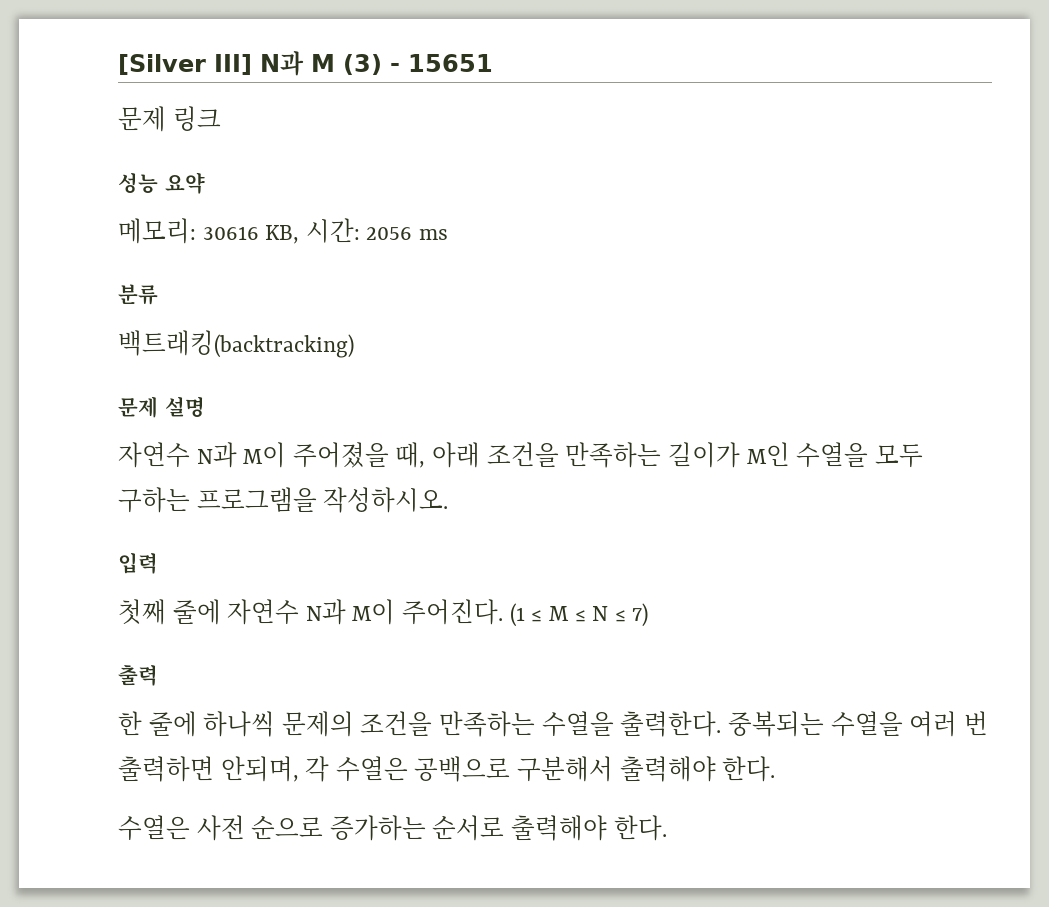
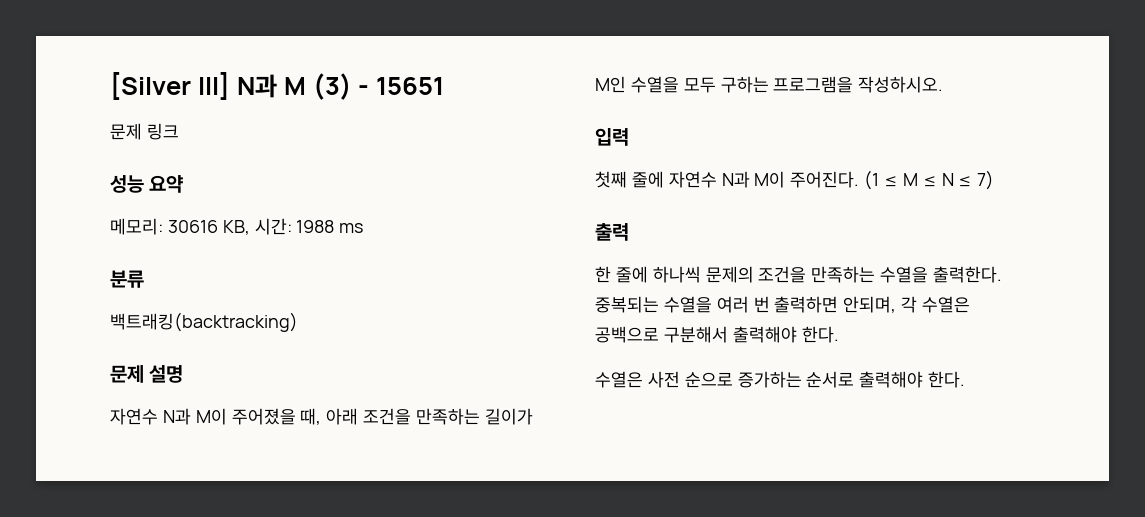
- 메모리: 30616 KB, 시간: 2056 ms
+ 메모리: 30616 KB, 시간: 1988 ms

